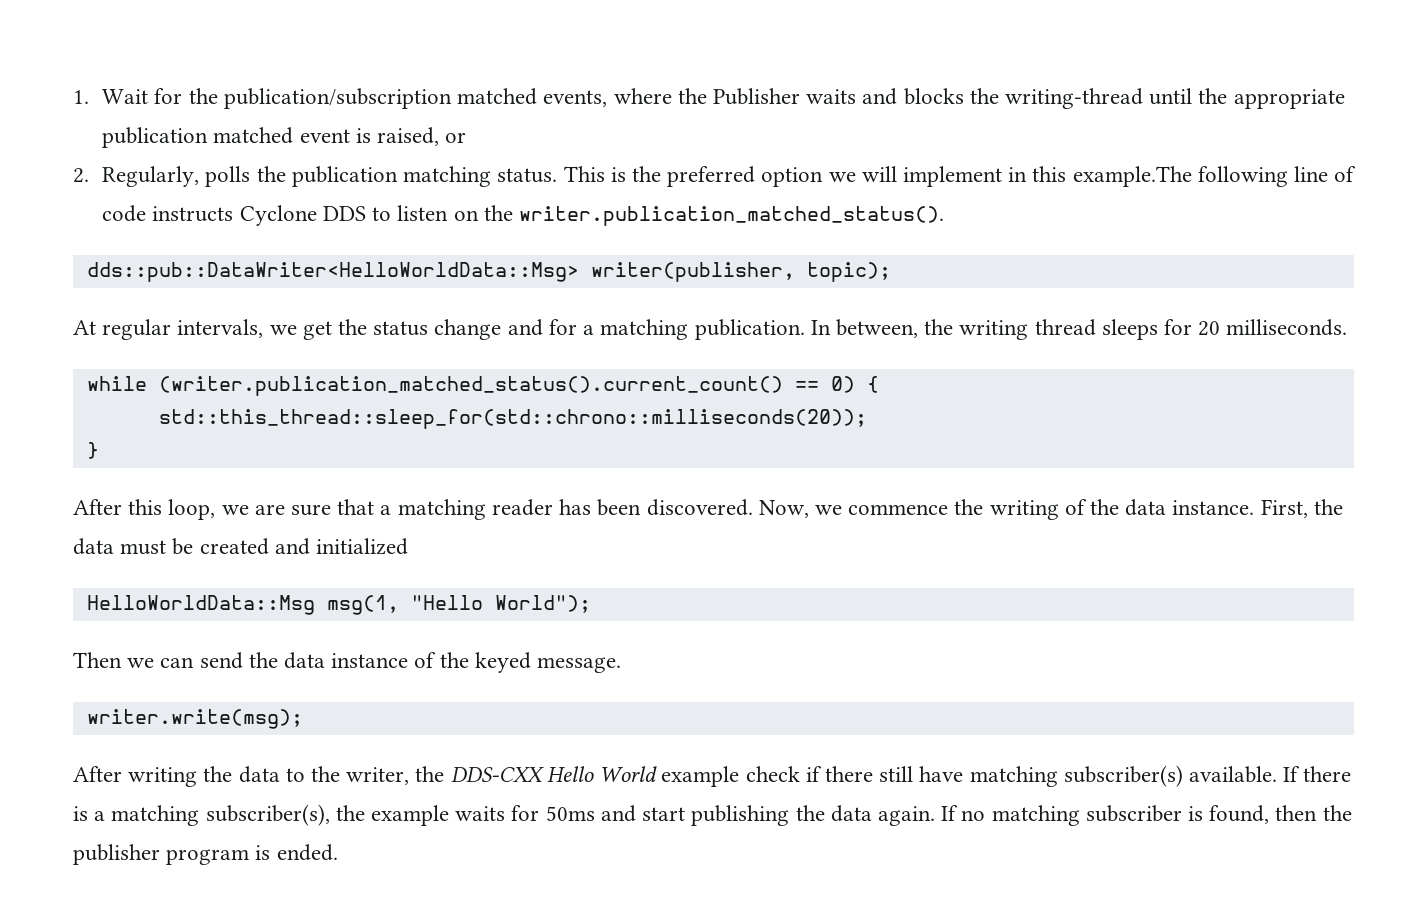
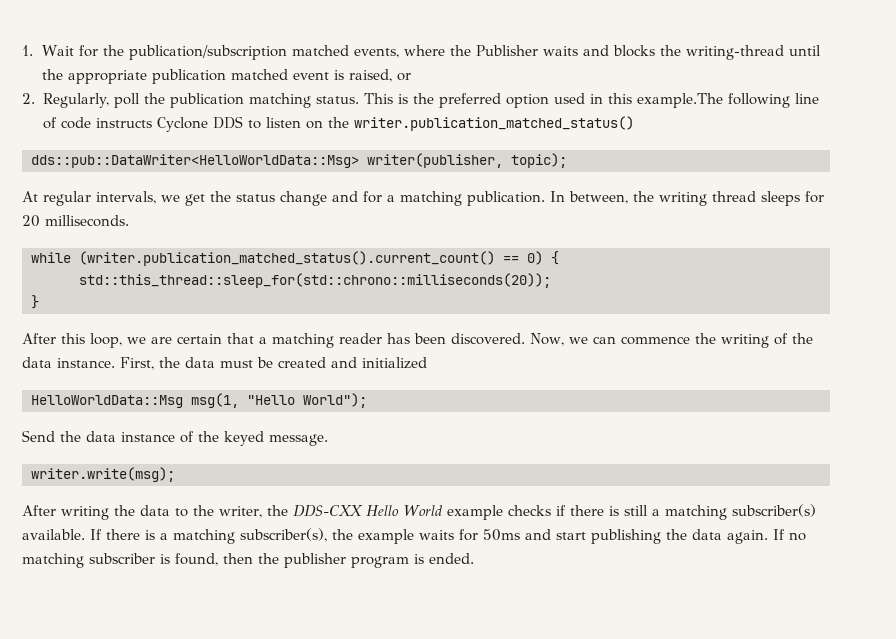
- 2. Regularly, polls the publication matching status.
+ 2. Regularly, poll the publication matching status.
- This is the preferred option we will implement in this example.The following line of code instructs Cyclone DDS to listen on the writer.publication_matched_status().
+ This is the preferred option used in this example.The following line of code instructs Cyclone DDS to listen on the writer.publication_matched_status()
- After this loop, we are sure that a matching reader has been discovered.
+ After this loop, we are certain that a matching reader has been discovered.
- Now, we commence the writing of the data instance.
+ Now, we can commence the writing of the data instance.
- Then we can send the data instance of the keyed message.
+ Send the data instance of the keyed message.
- After writing the data to the writer, the DDS-CXX Hello World example check if there still have matching subscriber(s) available.
+ After writing the data to the writer, the DDS-CXX Hello World example checks if there is still a matching subscriber(s) available.

